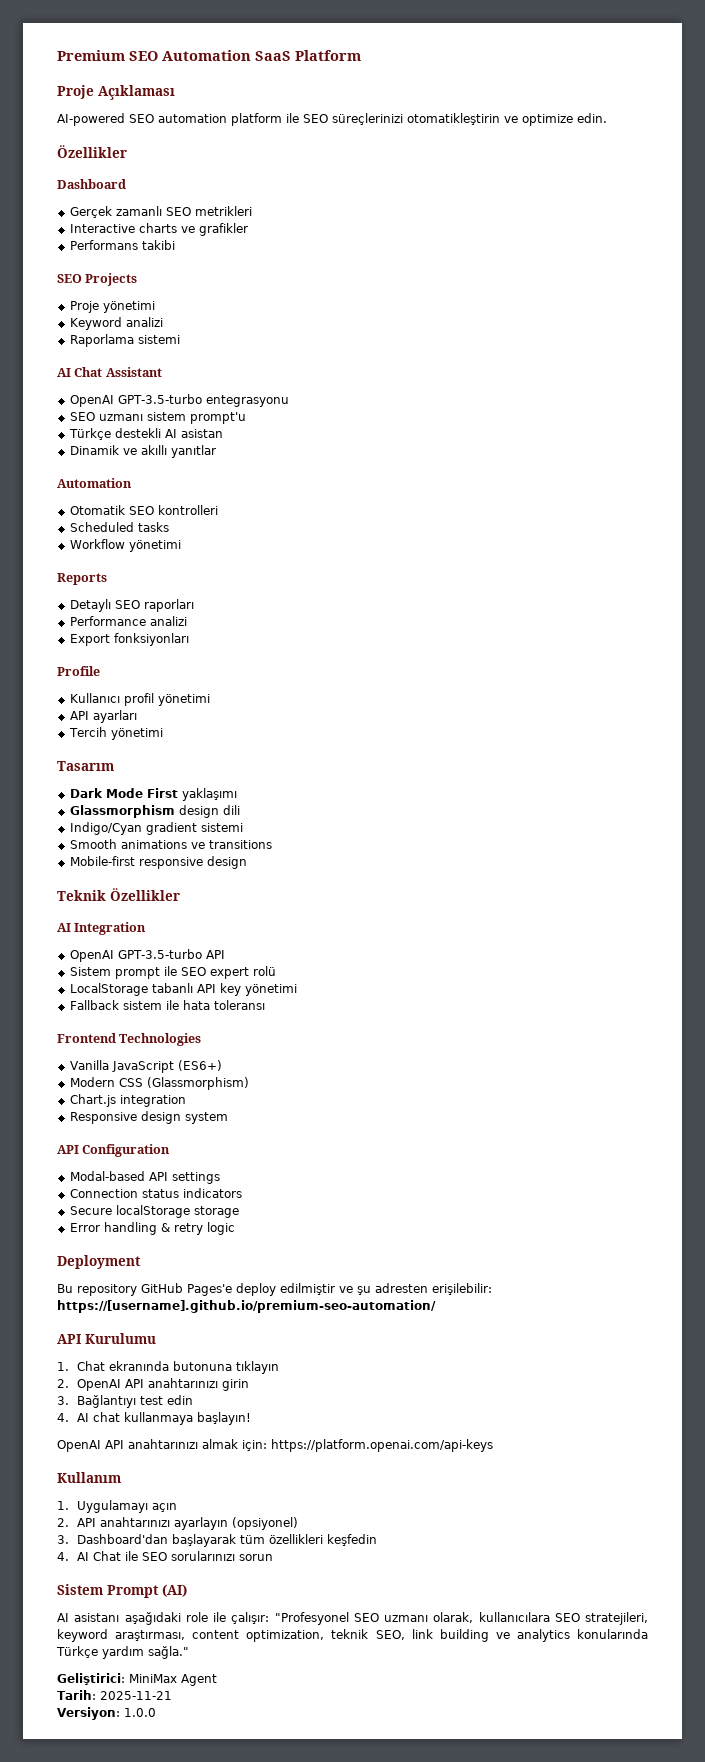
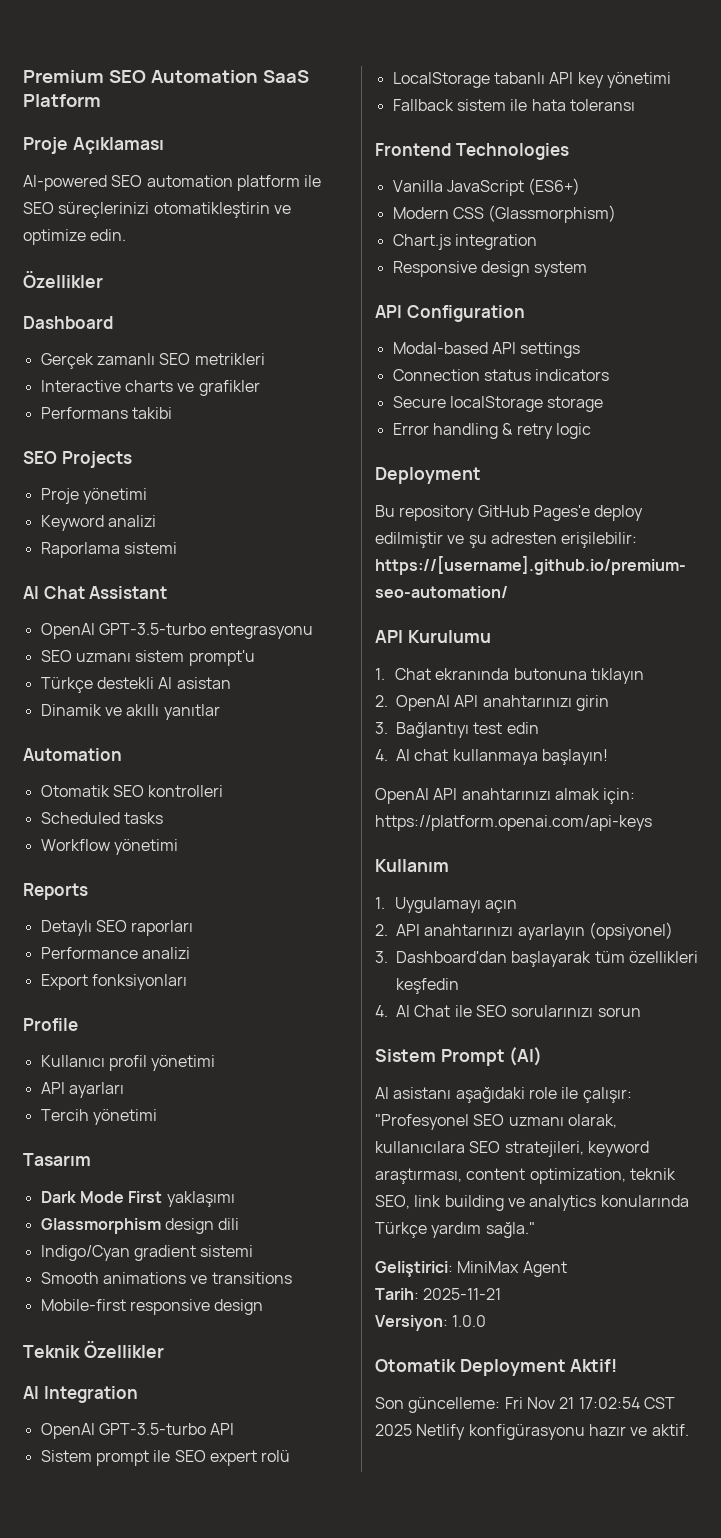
+ Otomatik Deployment Aktif!
+ Son güncelleme: Fri Nov 21 17:02:54 CST 2025 Netlify konfigürasyonu hazır ve aktif.

